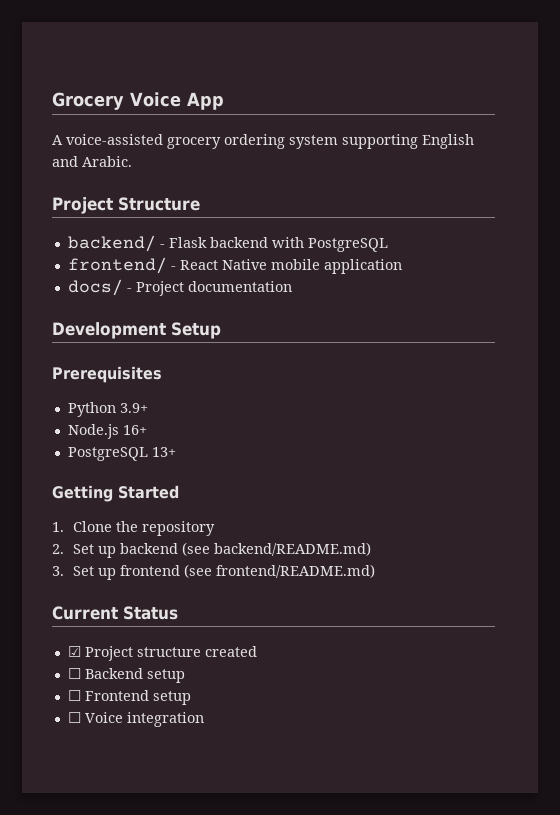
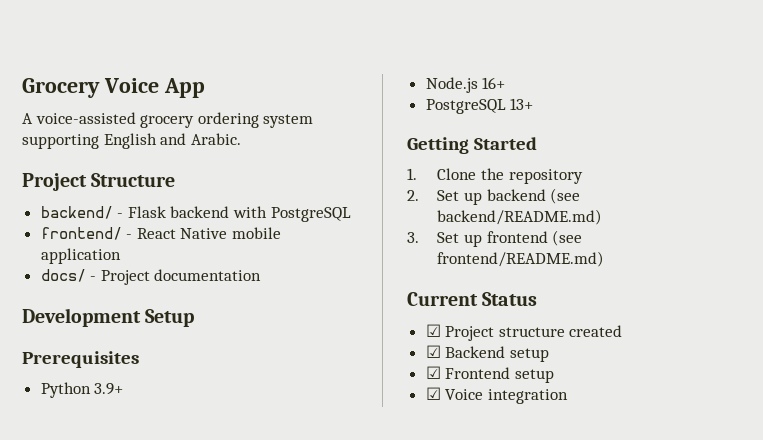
- ☐ Backend setup
+ ☑ Backend setup
- ☐ Frontend setup
+ ☑ Frontend setup
- ☐ Voice integration
+ ☑ Voice integration

